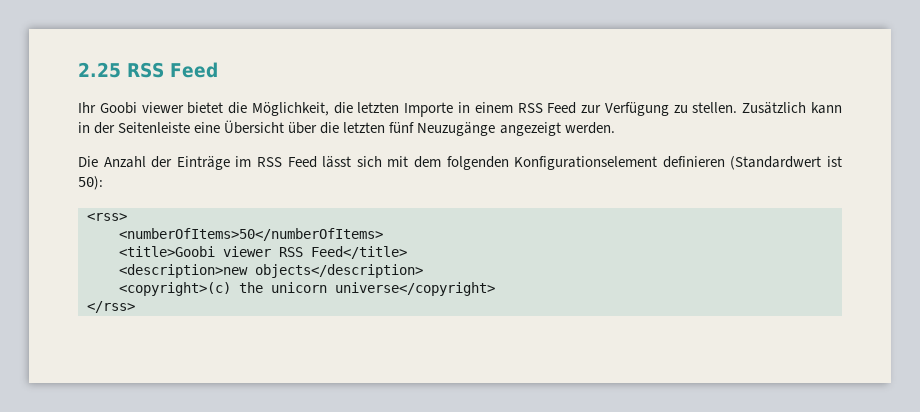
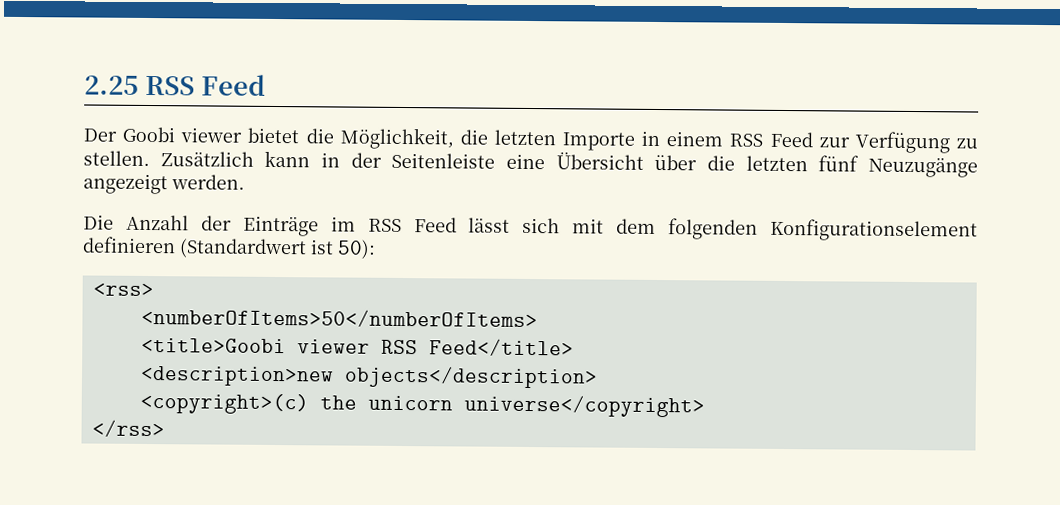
- Ihr Goobi viewer bietet die Möglichkeit, die letzten Importe in einem RSS Feed zur Verfügung zu stellen.
+ Der Goobi viewer bietet die Möglichkeit, die letzten Importe in einem RSS Feed zur Verfügung zu stellen.

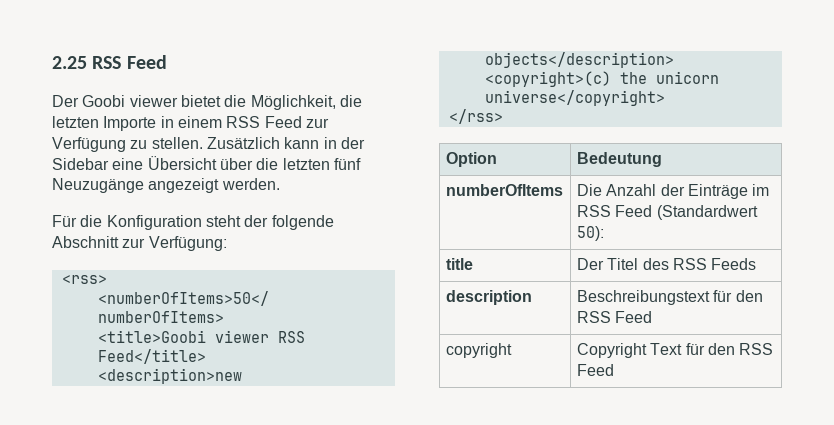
- Zusätzlich kann in der Seitenleiste eine Übersicht über die letzten fünf Neuzugänge angezeigt werden.
+ Zusätzlich kann in der Sidebar eine Übersicht über die letzten fünf Neuzugänge angezeigt werden.
- Die Anzahl der Einträge im RSS Feed lässt sich mit dem folgenden Konfigurationselement definieren (Standardwert ist 50):
+ Für die Konfiguration steht der folgende Abschnitt zur Verfügung:
+ Option | Bedeutung
+ numberOfItems | Die Anzahl der Einträge im RSS Feed (Standardwert 50):
+ title | Der Titel des RSS Feeds
+ description | Beschreibungstext für den RSS Feed
+ copyright | Copyright Text für den RSS Feed

